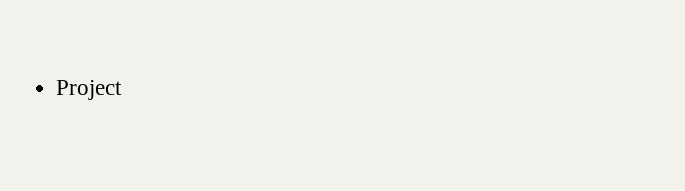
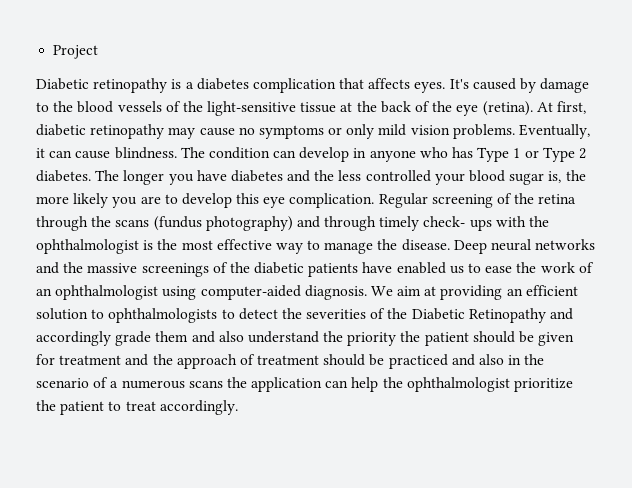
+ Diabetic retinopathy is a diabetes complication that affects eyes. It's caused by damage to the blood vessels of the light-sensitive tissue at the back of the eye (retina). At first, diabetic retinopathy may cause no symptoms or only mild vision problems. Eventually, it can cause blindness. The condition can develop in anyone who has Type 1 or Type 2 diabetes. The longer you have diabetes and the less controlled your blood sugar is, the more likely you are to develop this eye complication. Regular screening of the retina through the scans (fundus photography) and through timely check- ups with the ophthalmologist is the most effective way to manage the disease. Deep neural networks and the massive screenings of the diabetic patients have enabled us to ease the work of an ophthalmologist using computer-aided diagnosis. We aim at providing an efficient solution to ophthalmologists to detect the severities of the Diabetic Retinopathy and accordingly grade them and also understand the priority the patient should be given for treatment and the approach of treatment should be practiced and also in the scenario of a numerous scans the application can help the ophthalmologist prioritize the patient to treat accordingly.

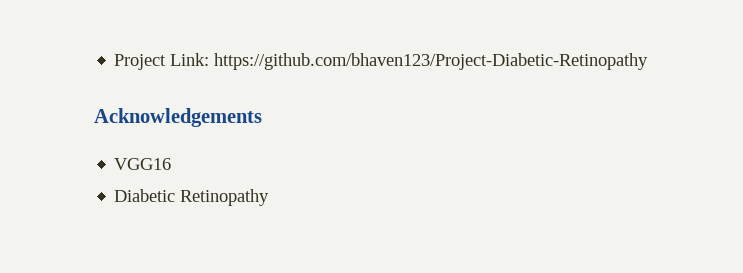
- Project
- Diabetic retinopathy is a diabetes complication that affects eyes. It's caused by damage to the blood vessels of the light-sensitive tissue at the back of the eye (retina). At first, diabetic retinopathy may cause no symptoms or only mild vision problems. Eventually, it can cause blindness. The condition can develop in anyone who has Type 1 or Type 2 diabetes. The longer you have diabetes and the less controlled your blood sugar is, the more likely you are to develop this eye complication. Regular screening of the retina through the scans (fundus photography) and through timely check- ups with the ophthalmologist is the most effective way to manage the disease. Deep neural networks and the massive screenings of the diabetic patients have enabled us to ease the work of an ophthalmologist using computer-aided diagnosis. We aim at providing an efficient solution to ophthalmologists to detect the severities of the Diabetic Retinopathy and accordingly grade them and also understand the priority the patient should be given for treatment and the approach of treatment should be practiced and also in the scenario of a numerous scans the application can help the ophthalmologist prioritize the patient to treat accordingly.
+ Project Link: https://github.com/bhaven123/Project-Diabetic-Retinopathy
+ Acknowledgements
+ VGG16
+ Diabetic Retinopathy

